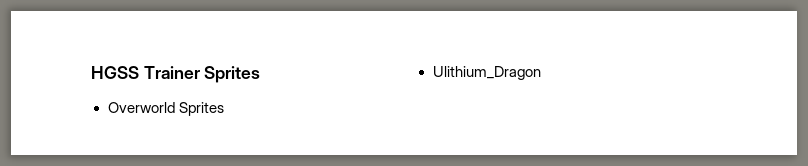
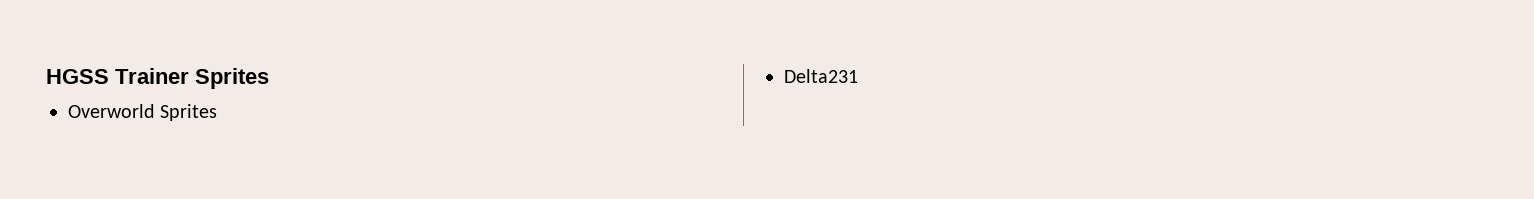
- Ulithium_Dragon
+ Delta231

